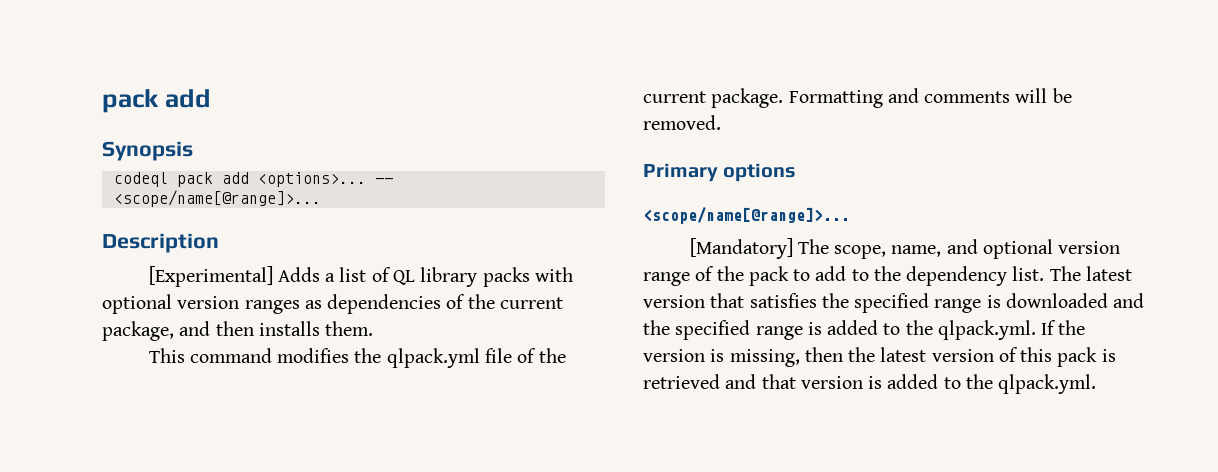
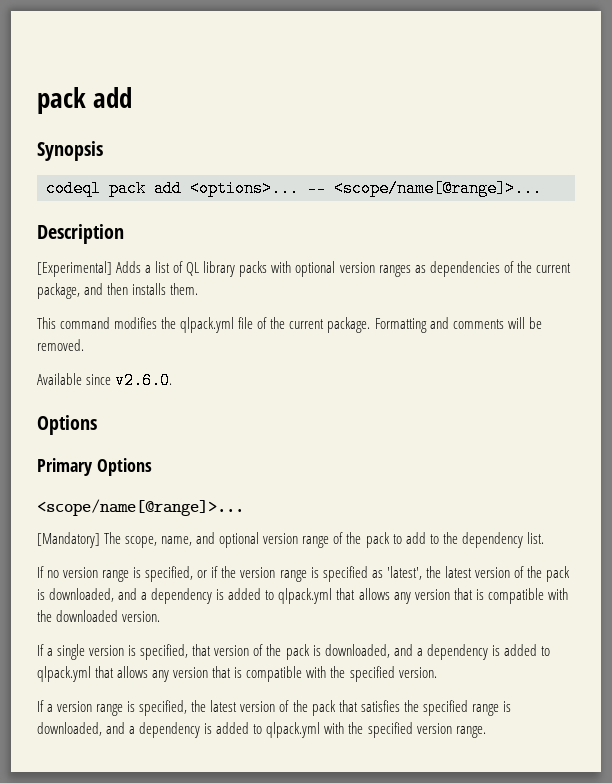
+ Available since v2.6.0.
+ Options
- Primary options
+ Primary Options
- [Mandatory] The scope, name, and optional version range of the pack to add to the dependency list. The latest version that satisfies the specified range is downloaded and the specified range is added to the qlpack.yml. If the version is missing, then the latest version of this pack is retrieved and that version is added to the qlpack.yml.
+ [Mandatory] The scope, name, and optional version range of the pack to add to the dependency list.
+ If no version range is specified, or if the version range is specified as 'latest', the latest version of the pack is downloaded, and a dependency is added to qlpack.yml that allows any version that is compatible with the downloaded version.
+ If a single version is specified, that version of the pack is downloaded, and a dependency is added to qlpack.yml that allows any version that is compatible with the specified version.
+ If a version range is specified, the latest version of the pack that satisfies the specified range is downloaded, and a dependency is added to qlpack.yml with the specified version range.

